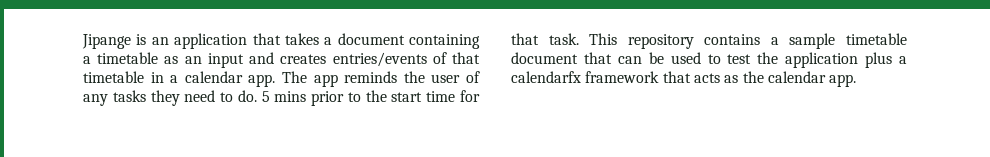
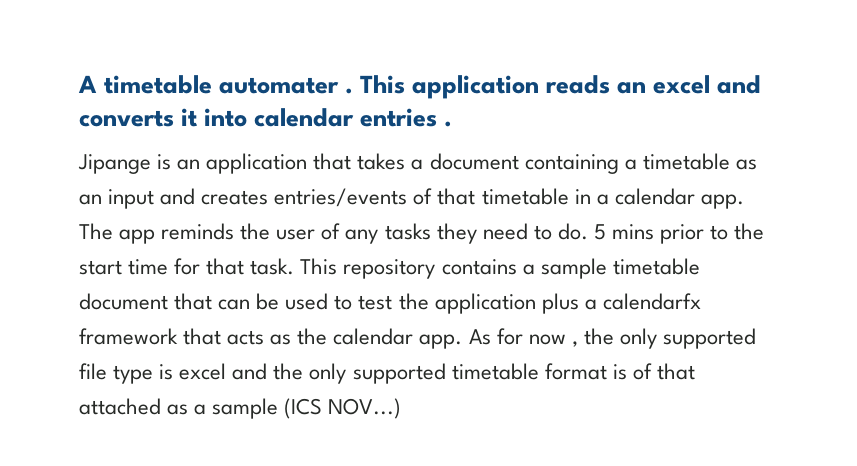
+ A timetable automater . This application reads an excel and converts it into calendar entries .
+ As for now , the only supported file type is excel and the only supported timetable format is of that attached as a sample (ICS NOV...)

